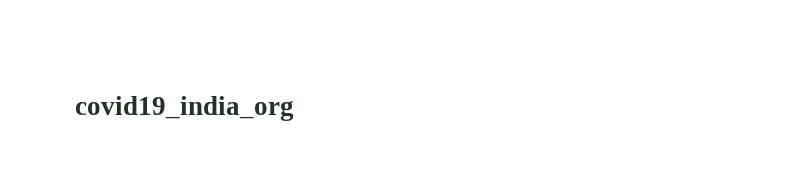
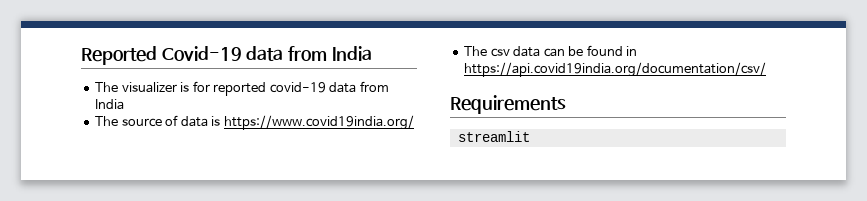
- covid19_india_org
+ Reported Covid-19 data from India
+ The visualizer is for reported covid-19 data from India
+ The source of data is https://www.covid19india.org/
+ The csv data can be found in https://api.covid19india.org/documentation/csv/
+ Requirements
+ streamlit

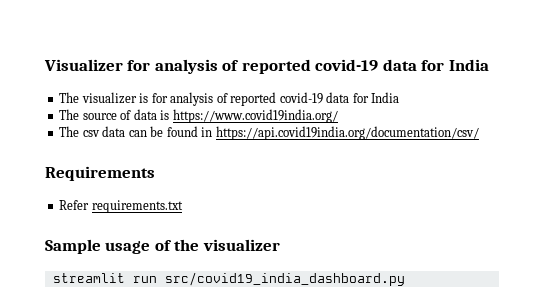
- Reported Covid-19 data from India
+ Visualizer for analysis of reported covid-19 data for India
- The visualizer is for reported covid-19 data from India
+ The visualizer is for analysis of reported covid-19 data for India
+ Refer requirements.txt
+ Sample usage of the visualizer
- streamlit
+ streamlit run src/covid19_india_dashboard.py

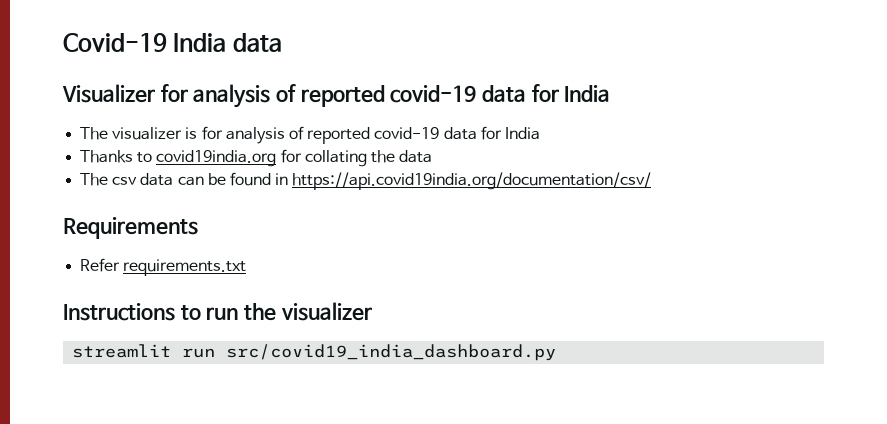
+ Covid-19 India data
- The source of data is https://www.covid19india.org/
+ Thanks to covid19india.org for collating the data
- Sample usage of the visualizer
+ Instructions to run the visualizer

